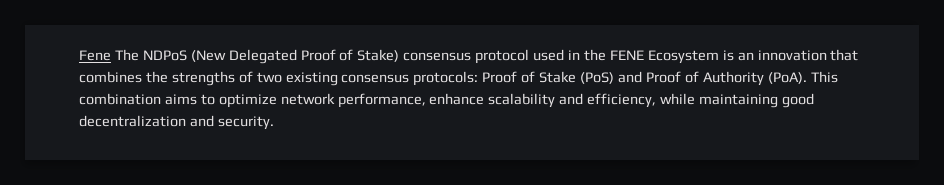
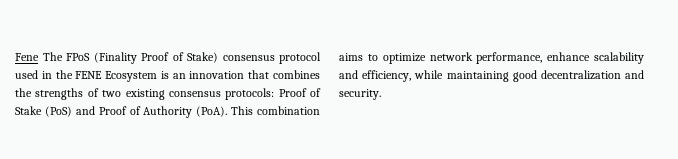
- Fene The NDPoS (New Delegated Proof of Stake) consensus protocol used in the FENE Ecosystem is an innovation that combines the strengths of two existing consensus protocols: Proof of Stake (PoS) and Proof of Authority (PoA).
+ Fene The FPoS (Finality Proof of Stake) consensus protocol used in the FENE Ecosystem is an innovation that combines the strengths of two existing consensus protocols: Proof of Stake (PoS) and Proof of Authority (PoA).

